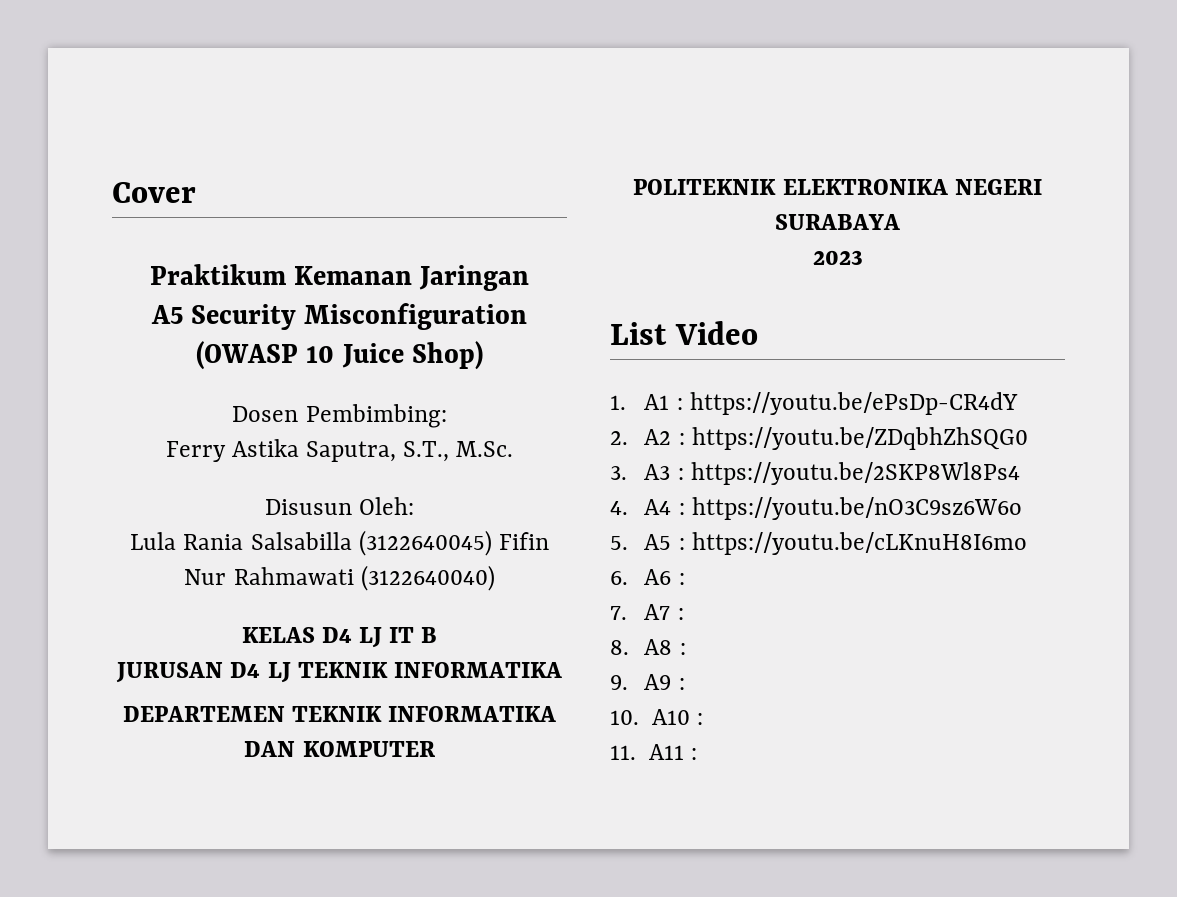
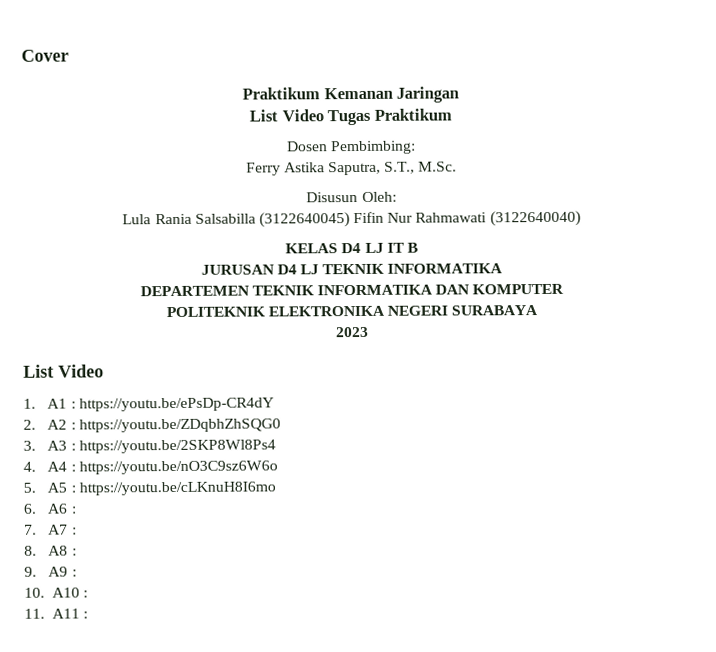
- A5 Security Misconfiguration (OWASP 10 Juice Shop)
+ List Video Tugas Praktikum

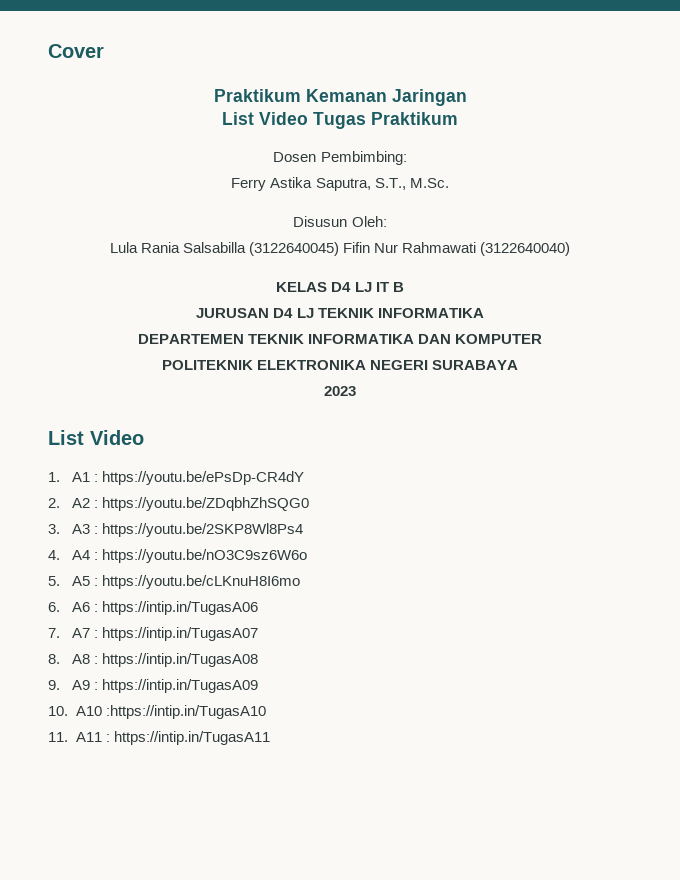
- 6. A6 :
+ 6. A6 : https://intip.in/TugasA06
- 7. A7 :
+ 7. A7 : https://intip.in/TugasA07
- 8. A8 :
+ 8. A8 : https://intip.in/TugasA08
- 9. A9 :
+ 9. A9 : https://intip.in/TugasA09
- 10. A10 :
+ 10. A10 :https://intip.in/TugasA10
- 11. A11 :
+ 11. A11 : https://intip.in/TugasA11

